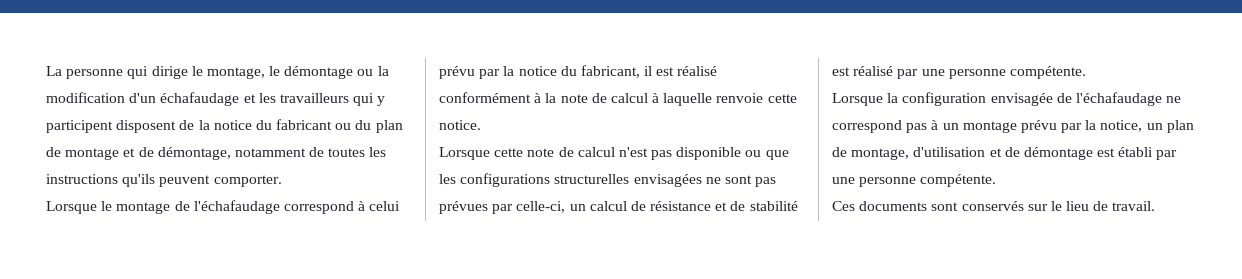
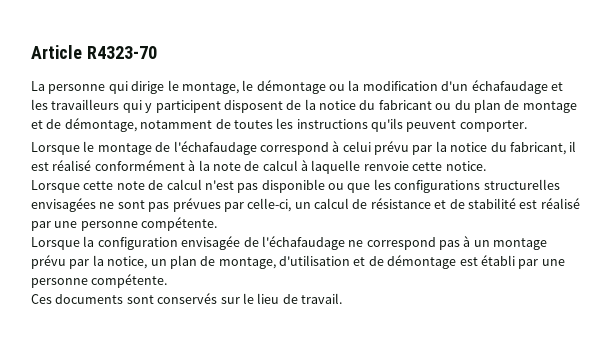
+ Article R4323-70

